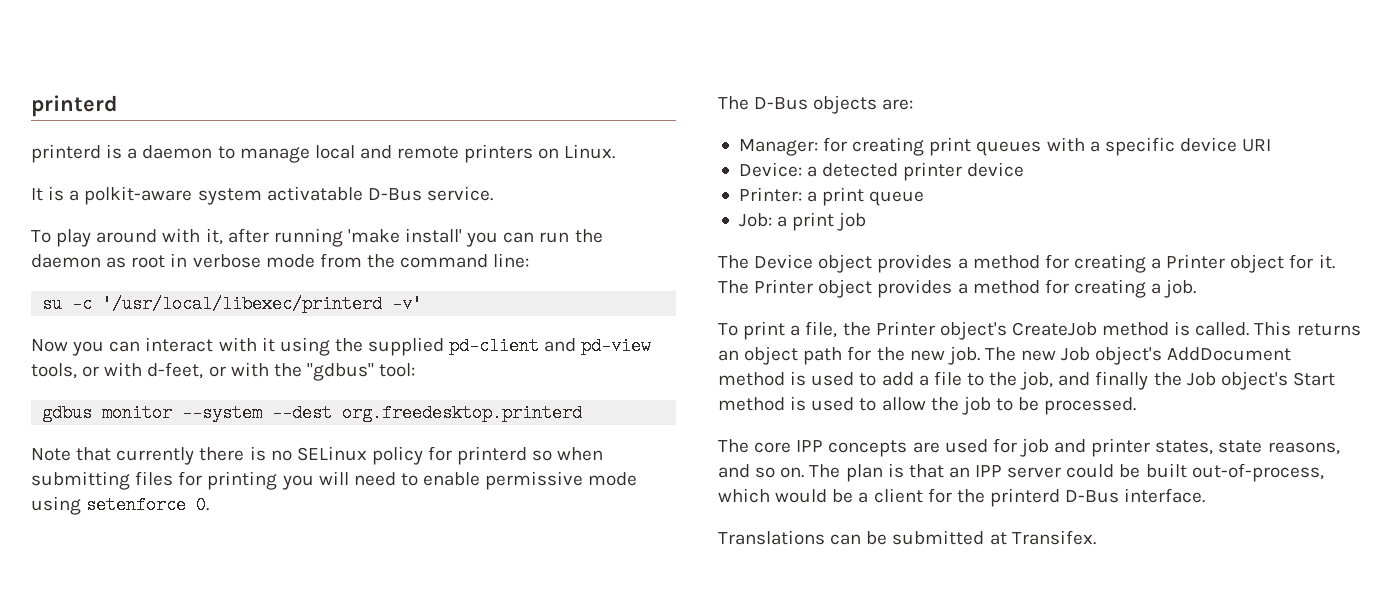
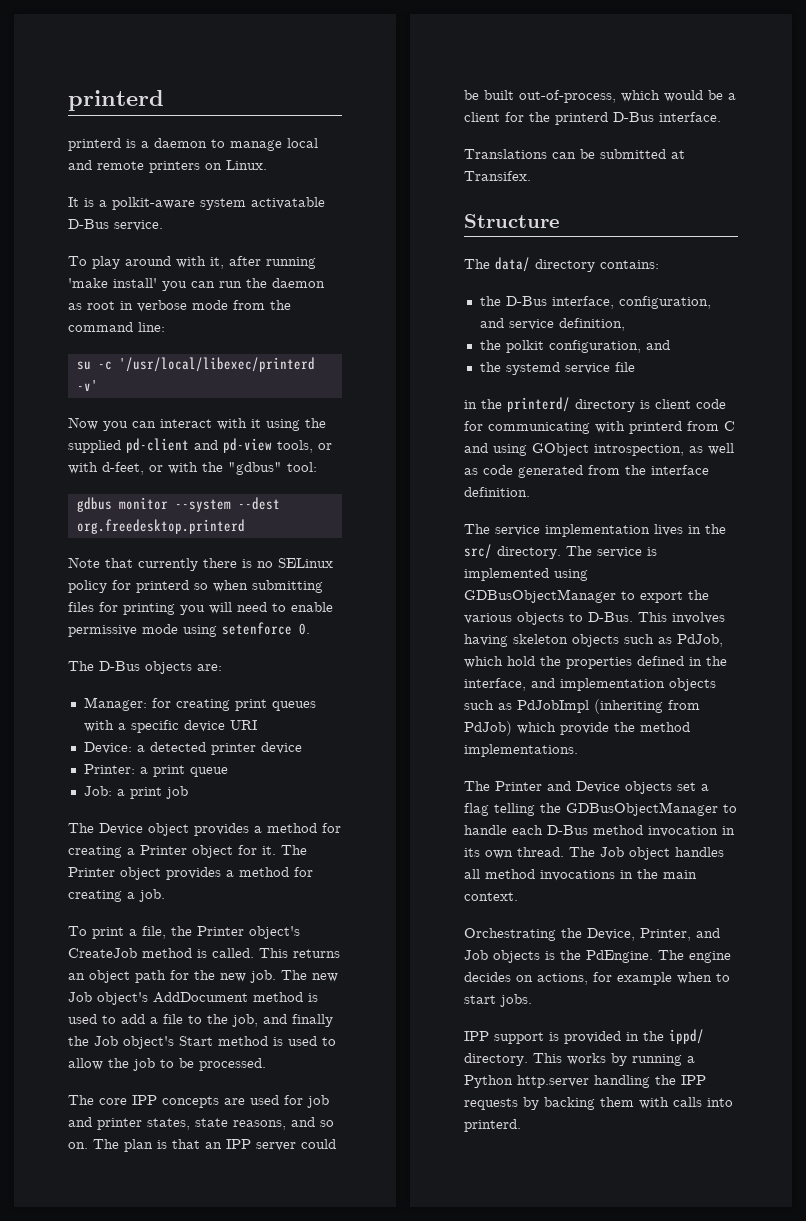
+ Structure
+ The data/ directory contains:
+ the D-Bus interface, configuration, and service definition,
+ the polkit configuration, and
+ the systemd service file
+ in the printerd/ directory is client code for communicating with printerd from C and using GObject introspection, as well as code generated from the interface definition.
+ The service implementation lives in the src/ directory. The service is implemented using GDBusObjectManager to export the various objects to D-Bus. This involves having skeleton objects such as PdJob, which hold the properties defined in the interface, and implementation objects such as PdJobImpl (inheriting from PdJob) which provide the method implementations.
+ The Printer and Device objects set a flag telling the GDBusObjectManager to handle each D-Bus method invocation in its own thread. The Job object handles all method invocations in the main context.
+ Orchestrating the Device, Printer, and Job objects is the PdEngine. The engine decides on actions, for example when to start jobs.
+ IPP support is provided in the ippd/ directory. This works by running a Python http.server handling the IPP requests by backing them with calls into printerd.

